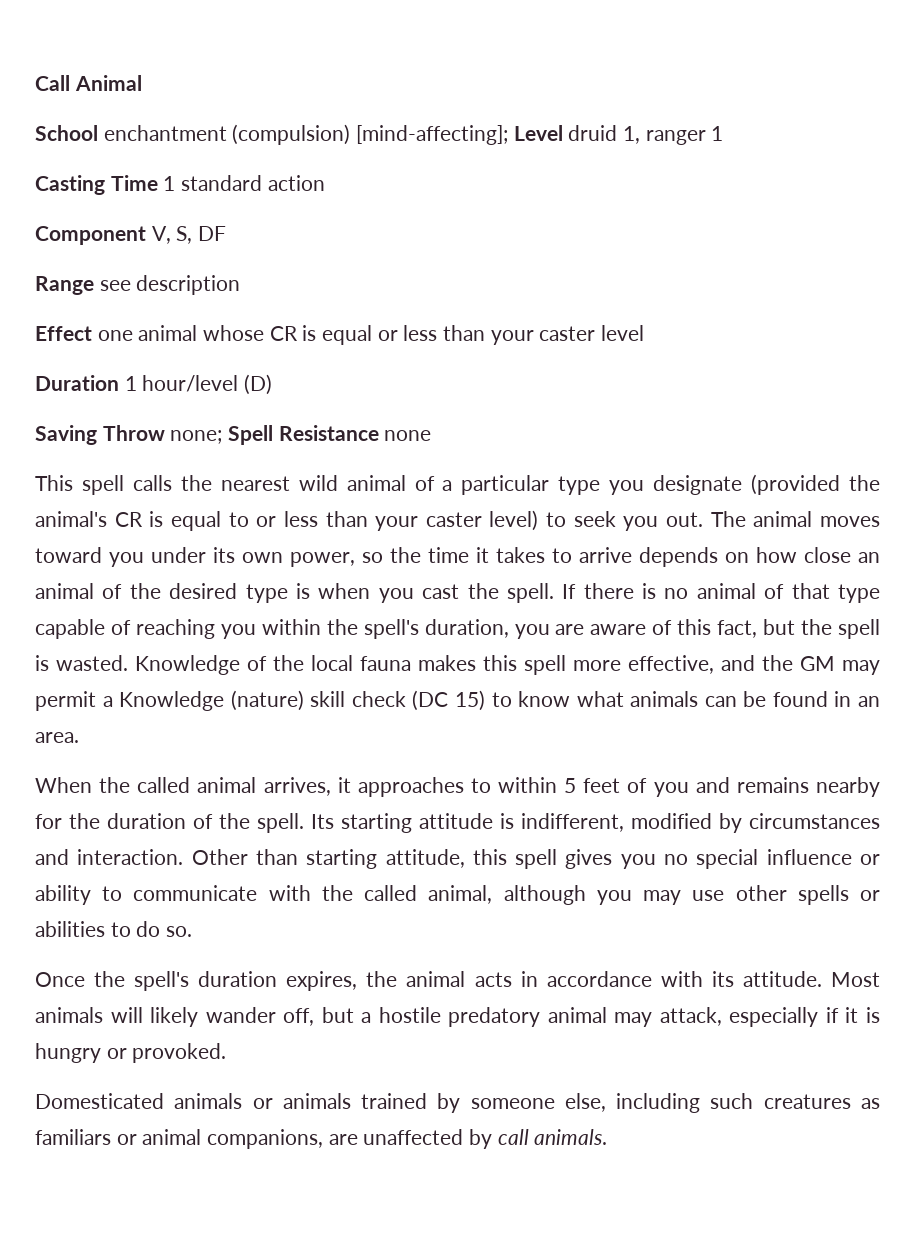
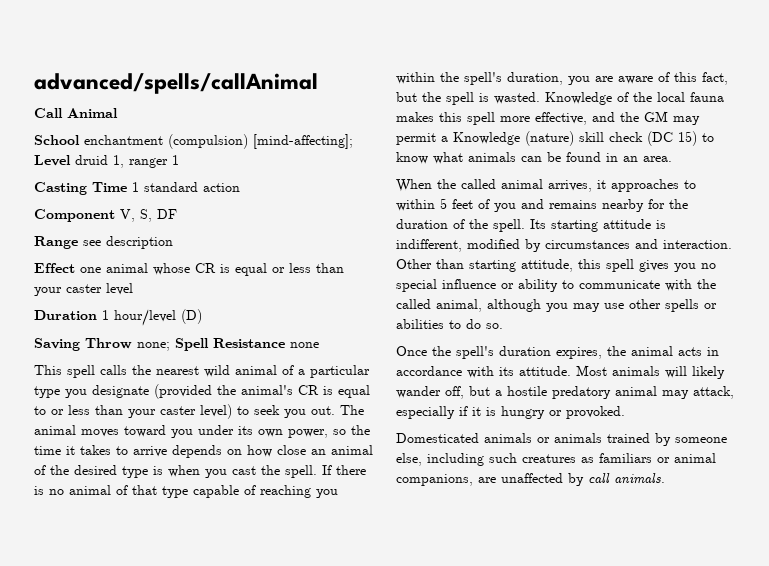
+ advanced/spells/callAnimal

